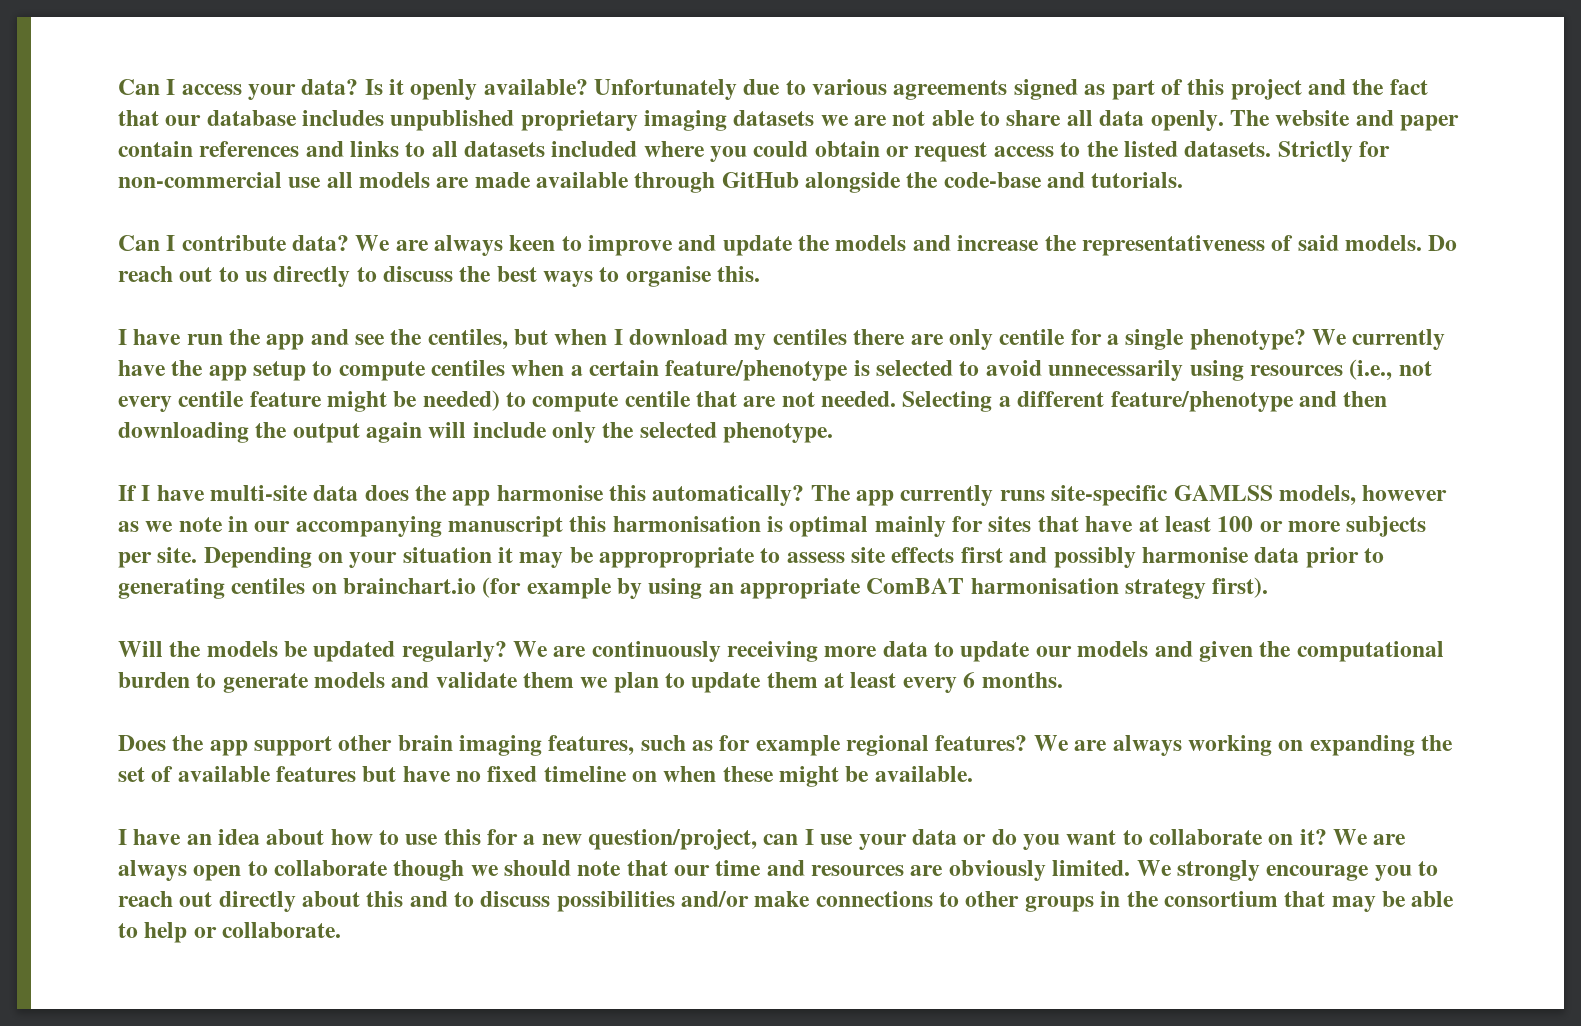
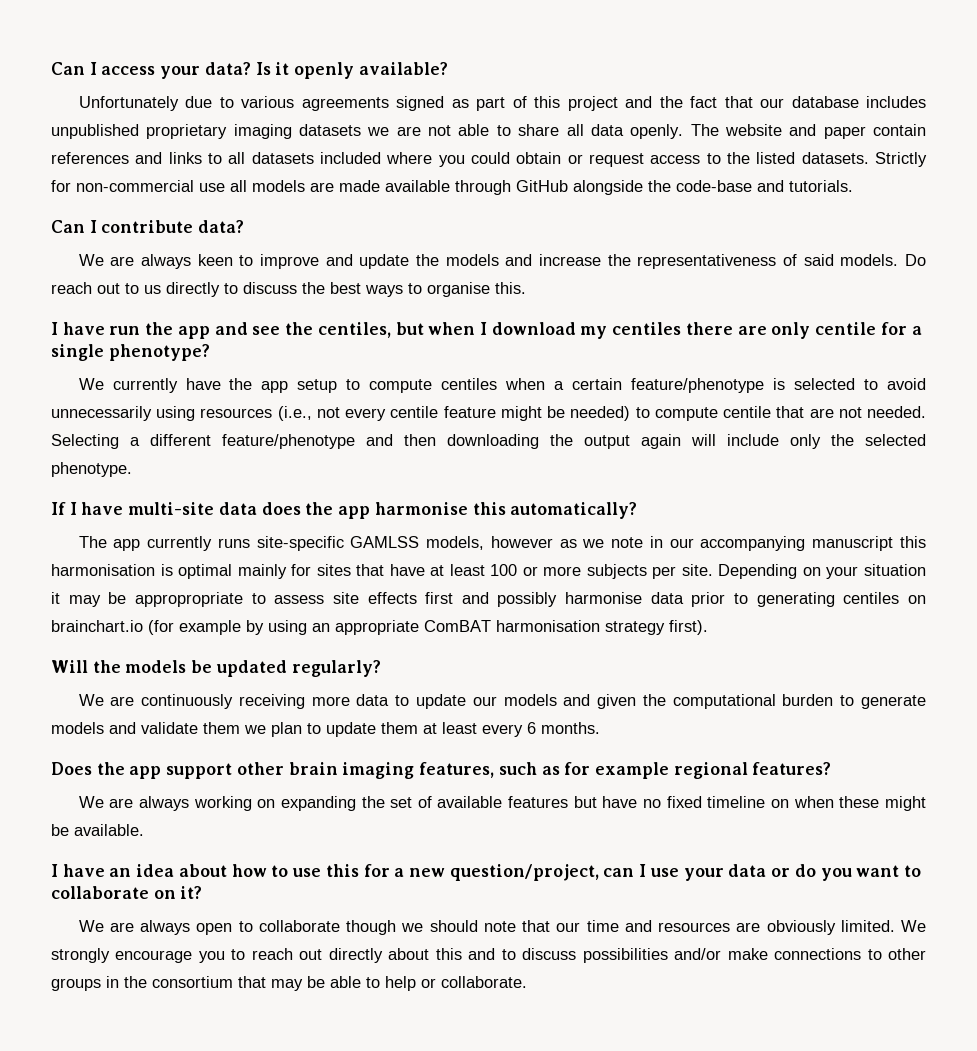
- Is it openly available? Unfortunately due to various agreements signed as part of this project and the fact that our database includes unpublished proprietary imaging datasets we are not able to share all data openly.
+ Is it openly available?
+ Unfortunately due to various agreements signed as part of this project and the fact that our database includes unpublished proprietary imaging datasets we are not able to share all data openly.
- Can I contribute data? We are always keen to improve and update the models and increase the representativeness of said models.
+ Can I contribute data?
+ We are always keen to improve and update the models and increase the representativeness of said models.
- I have run the app and see the centiles, but when I download my centiles there are only centile for a single phenotype? We currently have the app setup to compute centiles when a certain feature/phenotype is selected to avoid unnecessarily using resources (i.e., not every centile feature might be needed) to compute centile that are not needed.
+ I have run the app and see the centiles, but when I download my centiles there are only centile for a single phenotype?
+ We currently have the app setup to compute centiles when a certain feature/phenotype is selected to avoid unnecessarily using resources (i.e., not every centile feature might be needed) to compute centile that are not needed.
- If I have multi-site data does the app harmonise this automatically? The app currently runs site-specific GAMLSS models, however as we note in our accompanying manuscript this harmonisation is optimal mainly for sites that have at least 100 or more subjects per site.
+ If I have multi-site data does the app harmonise this automatically?
+ The app currently runs site-specific GAMLSS models, however as we note in our accompanying manuscript this harmonisation is optimal mainly for sites that have at least 100 or more subjects per site.
- Will the models be updated regularly? We are continuously receiving more data to update our models and given the computational burden to generate models and validate them we plan to update them at least every 6 months.
+ Will the models be updated regularly?
+ We are continuously receiving more data to update our models and given the computational burden to generate models and validate them we plan to update them at least every 6 months.
- Does the app support other brain imaging features, such as for example regional features? We are always working on expanding the set of available features but have no fixed timeline on when these might be available.
+ Does the app support other brain imaging features, such as for example regional features?
+ We are always working on expanding the set of available features but have no fixed timeline on when these might be available.
- I have an idea about how to use this for a new question/project, can I use your data or do you want to collaborate on it? We are always open to collaborate though we should note that our time and resources are obviously limited.
+ I have an idea about how to use this for a new question/project, can I use your data or do you want to collaborate on it?
+ We are always open to collaborate though we should note that our time and resources are obviously limited.

